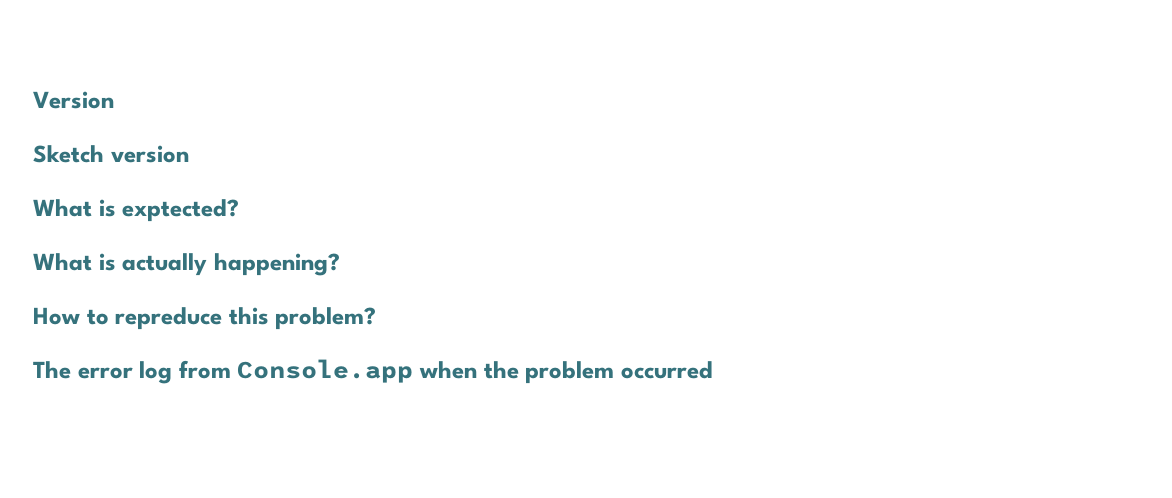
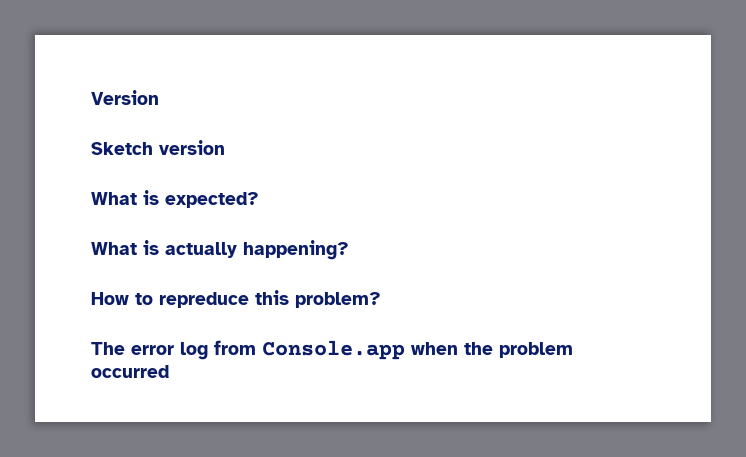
- What is exptected?
+ What is expected?

